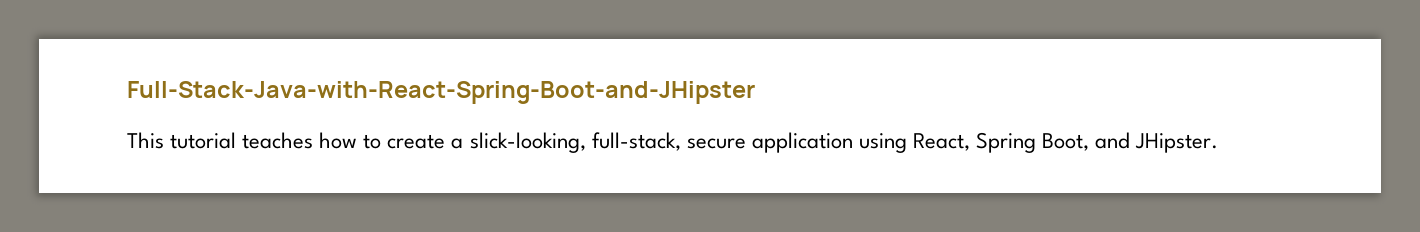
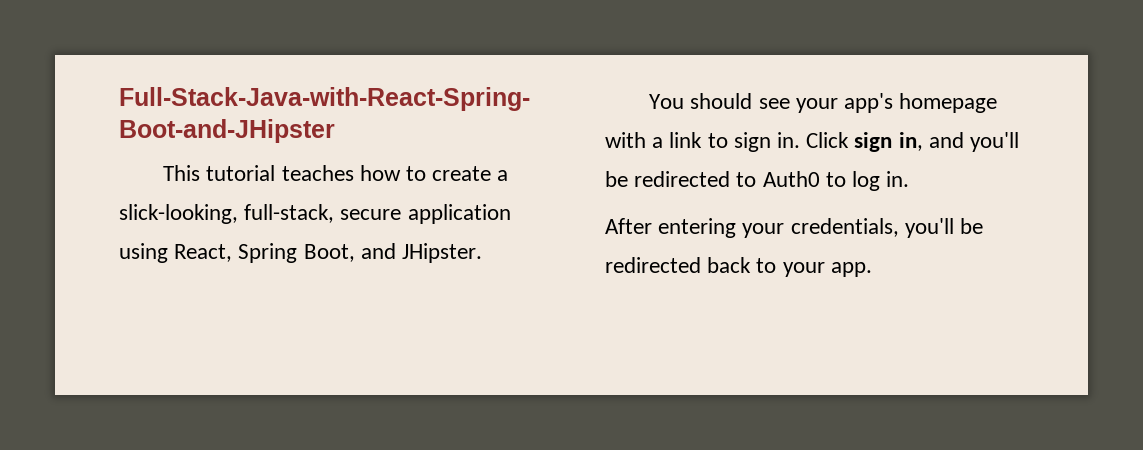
+ You should see your app's homepage with a link to sign in. Click sign in, and you'll be redirected to Auth0 to log in.
+ After entering your credentials, you'll be redirected back to your app.

